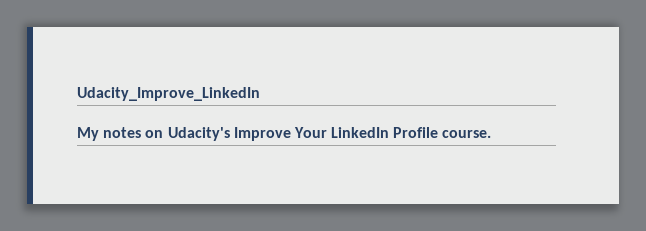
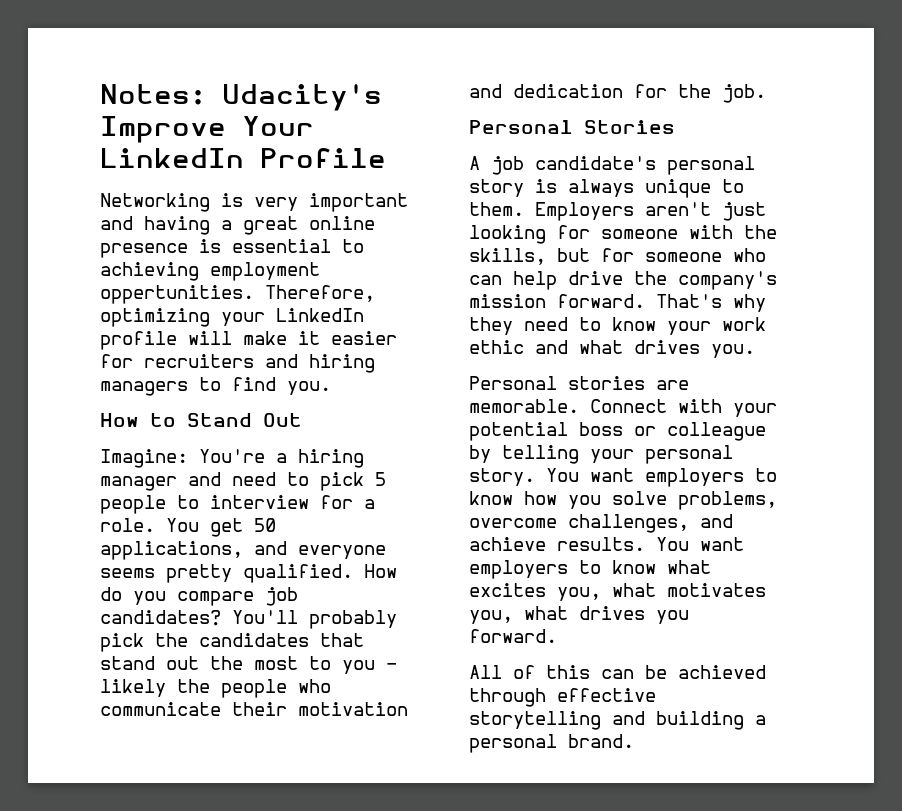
- Udacity_Improve_LinkedIn
- My notes on Udacity's Improve Your LinkedIn Profile course.
+ Notes: Udacity's Improve Your LinkedIn Profile
+ Networking is very important and having a great online presence is essential to achieving employment oppertunities. Therefore, optimizing your LinkedIn profile will make it easier for recruiters and hiring managers to find you.
+ How to Stand Out
+ Imagine: You're a hiring manager and need to pick 5 people to interview for a role. You get 50 applications, and everyone seems pretty qualified. How do you compare job candidates? You'll probably pick the candidates that stand out the most to you - likely the people who communicate their motivation and dedication for the job.
+ Personal Stories
+ A job candidate's personal story is always unique to them. Employers aren't just looking for someone with the skills, but for someone who can help drive the company's mission forward. That's why they need to know your work ethic and what drives you.
+ Personal stories are memorable. Connect with your potential boss or colleague by telling your personal story. You want employers to know how you solve problems, overcome challenges, and achieve results. You want employers to know what excites you, what motivates you, what drives you forward.
+ All of this can be achieved through effective storytelling and building a personal brand.

